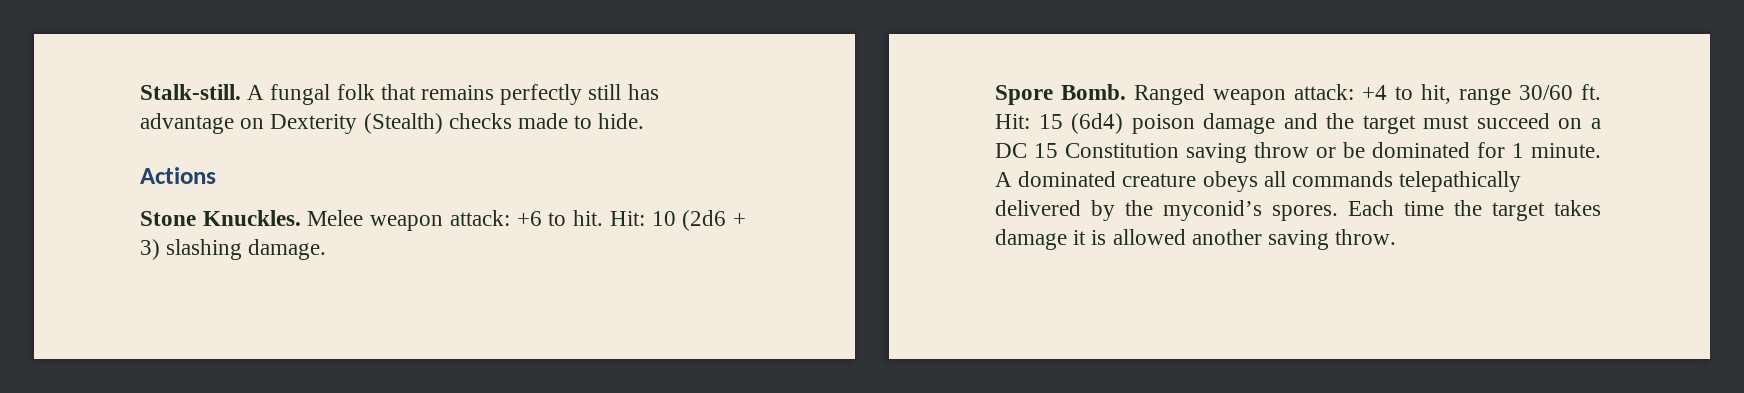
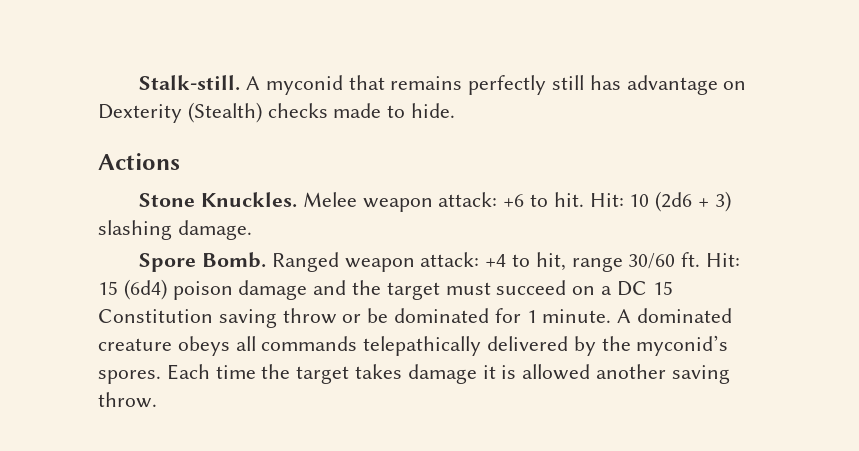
- A fungal folk that remains perfectly still has advantage on Dexterity (Stealth) checks made to hide.
+ A myconid that remains perfectly still has advantage on Dexterity (Stealth) checks made to hide.

